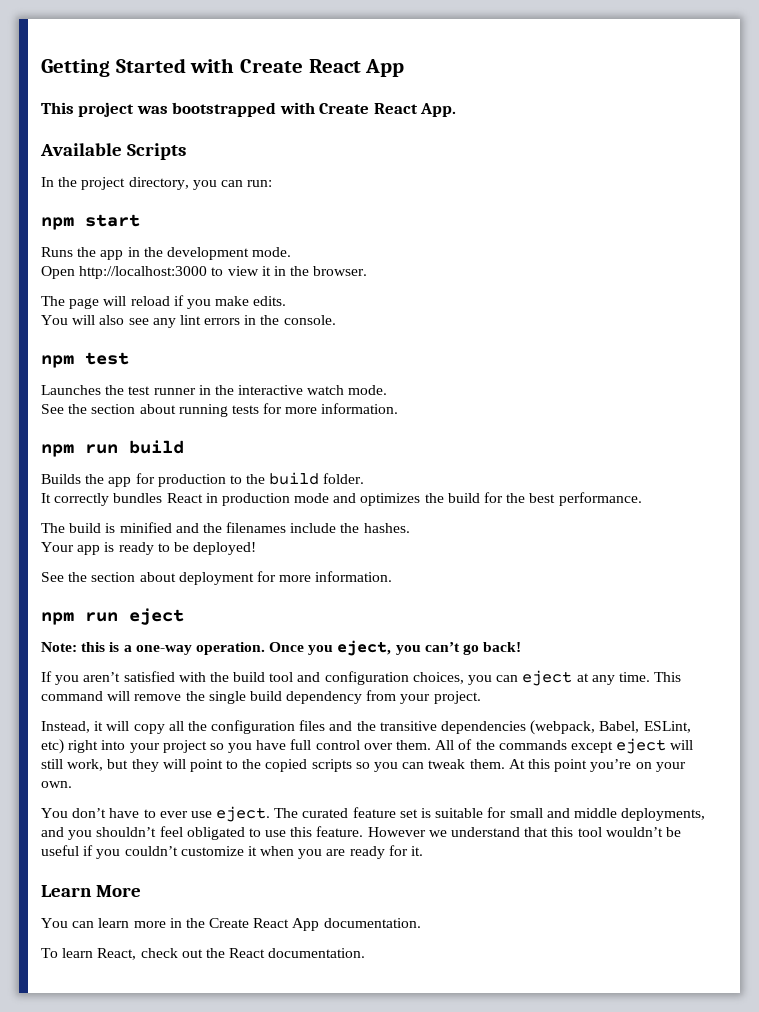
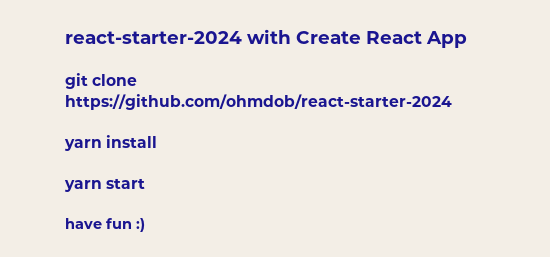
- Getting Started with Create React App
+ react-starter-2024 with Create React App
- This project was bootstrapped with Create React App.
- Available Scripts
- In the project directory, you can run:
- npm start
- Runs the app in the development mode.
- Open http://localhost:3000 to view it in the browser.
- The page will reload if you make edits.
- You will also see any lint errors in the console.
- npm test
- Launches the test runner in the interactive watch mode.
- See the section about running tests for more information.
- npm run build
- Builds the app for production to the build folder.
- It correctly bundles React in production mode and optimizes the build for the best performance.
- The build is minified and the filenames include the hashes.
- Your app is ready to be deployed!
- See the section about deployment for more information.
- npm run eject
- Note: this is a one-way operation. Once you eject, you can’t go back!
- If you aren’t satisfied with the build tool and configuration choices, you can eject at any time. This command will remove the single build dependency from your project.
- Instead, it will copy all the configuration files and the transitive dependencies (webpack, Babel, ESLint, etc) right into your project so you have full control over them. All of the commands except eject will still work, but they will point to the copied scripts so you can tweak them. At this point you’re on your own.
- You don’t have to ever use eject. The curated feature set is suitable for small and middle deployments, and you shouldn’t feel obligated to use this feature. However we understand that this tool wouldn’t be useful if you couldn’t customize it when you are ready for it.
- Learn More
- You can learn more in the Create React App documentation.
- To learn React, check out the React documentation.
+ git clone https://github.com/ohmdob/react-starter-2024
+ yarn install
+ yarn start
+ have fun :)

